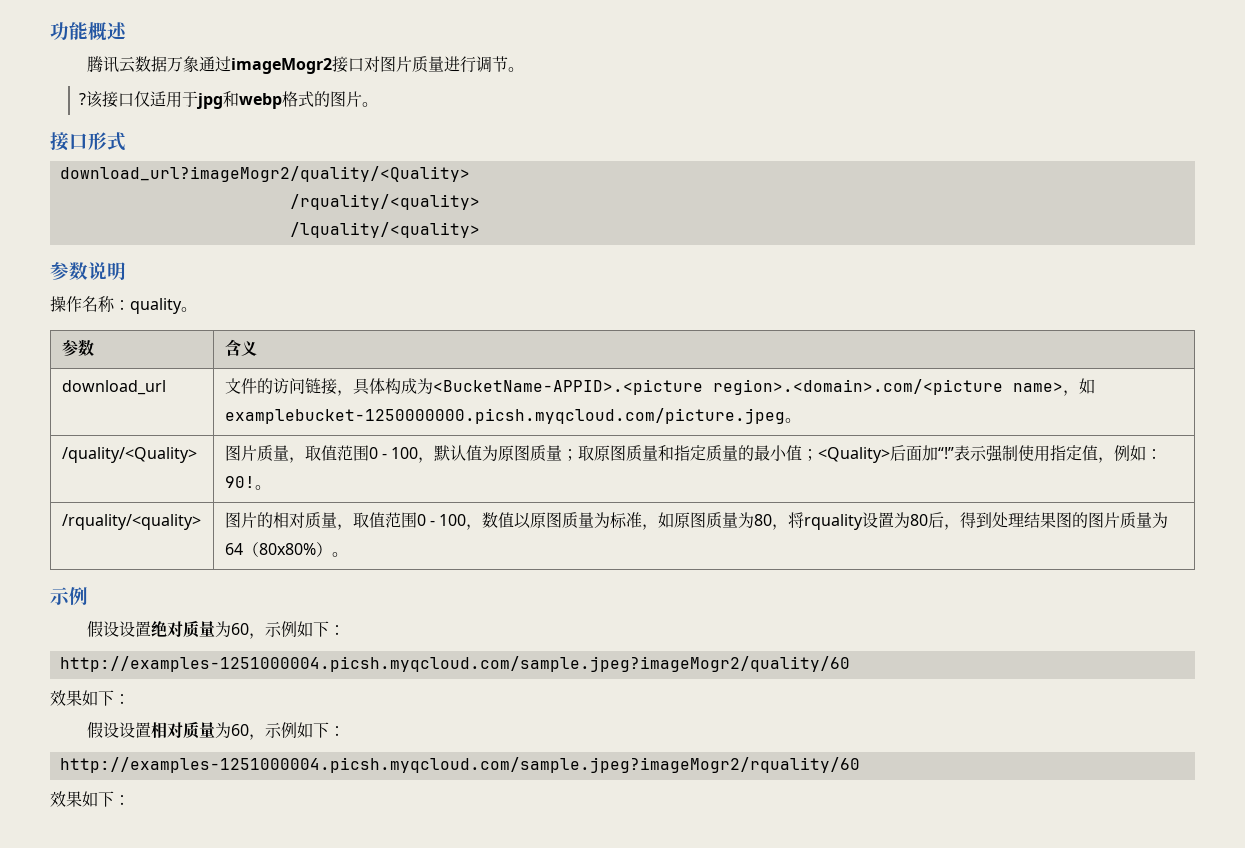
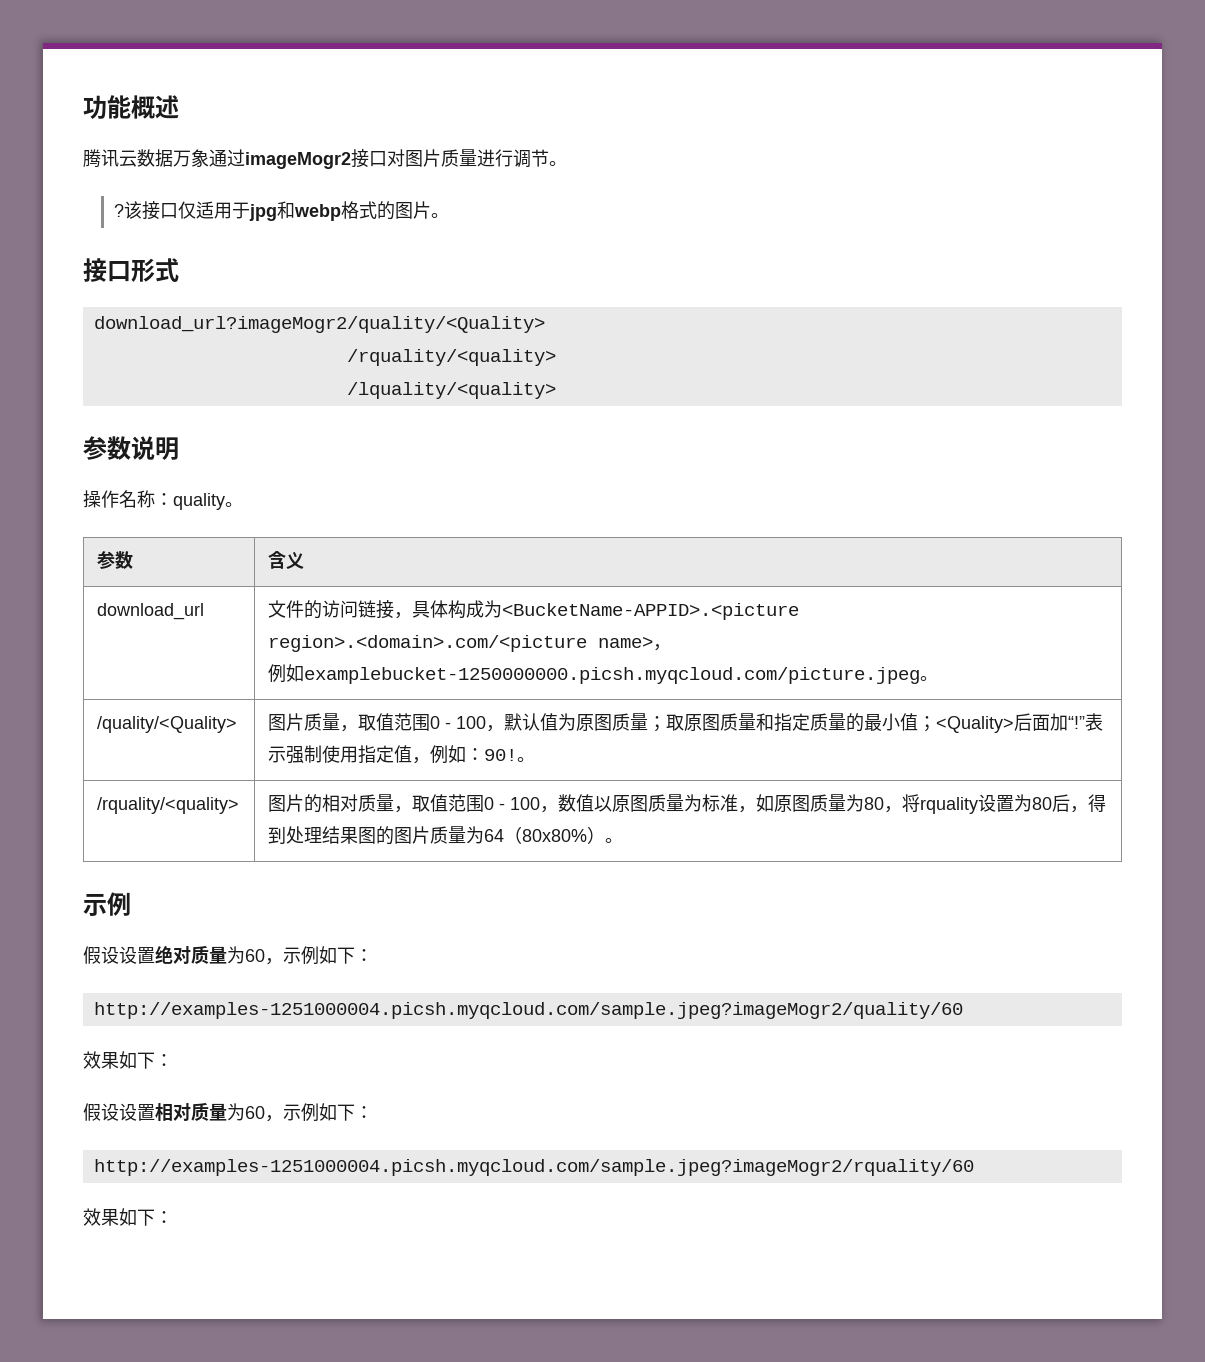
- download_url | 文件的访问链接，具体构成为<BucketName-APPID>.<picture region>.<domain>.com/<picture name>，如examplebucket-1250000000.picsh.myqcloud.com/picture.jpeg。
+ download_url | 文件的访问链接，具体构成为<BucketName-APPID>.<picture region>.<domain>.com/<picture name>，
+ 例如examplebucket-1250000000.picsh.myqcloud.com/picture.jpeg。

